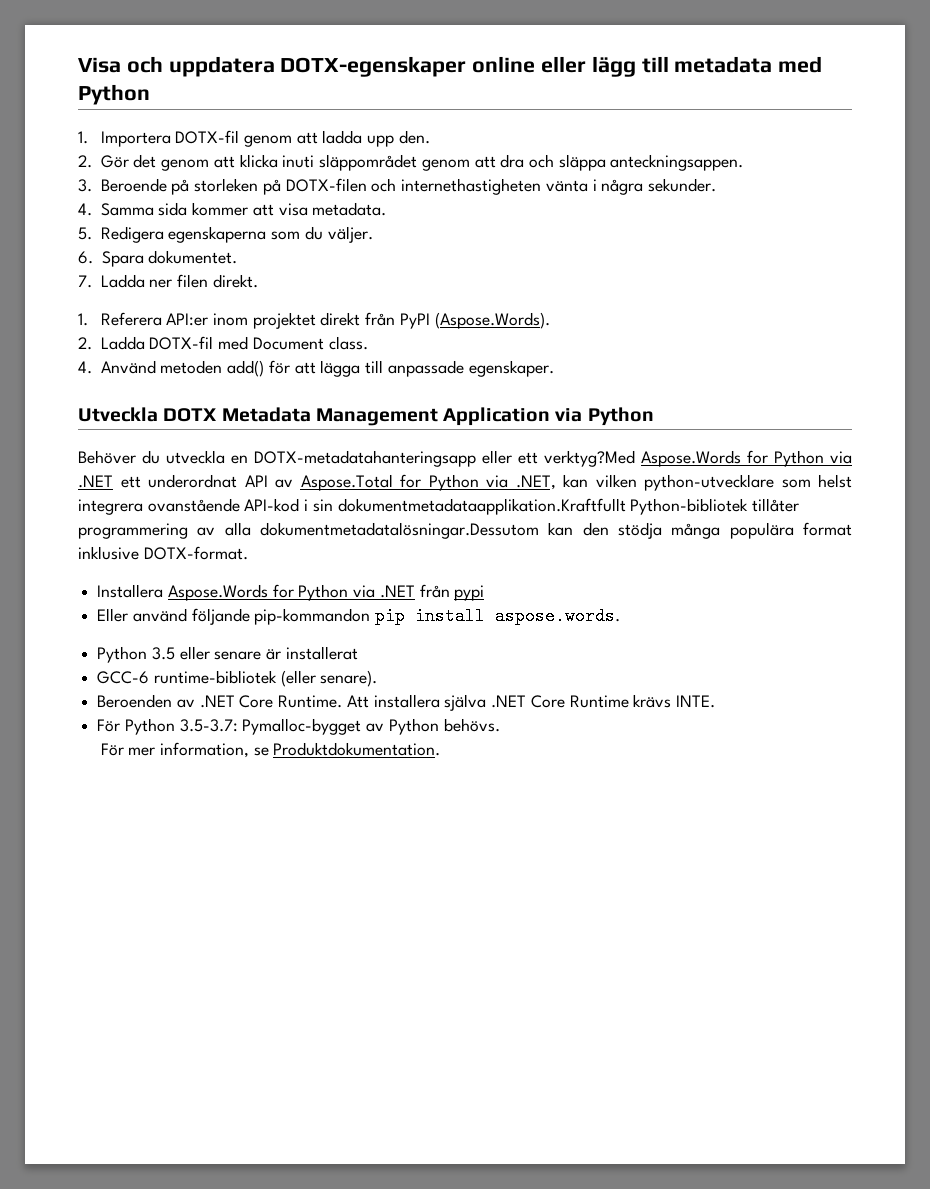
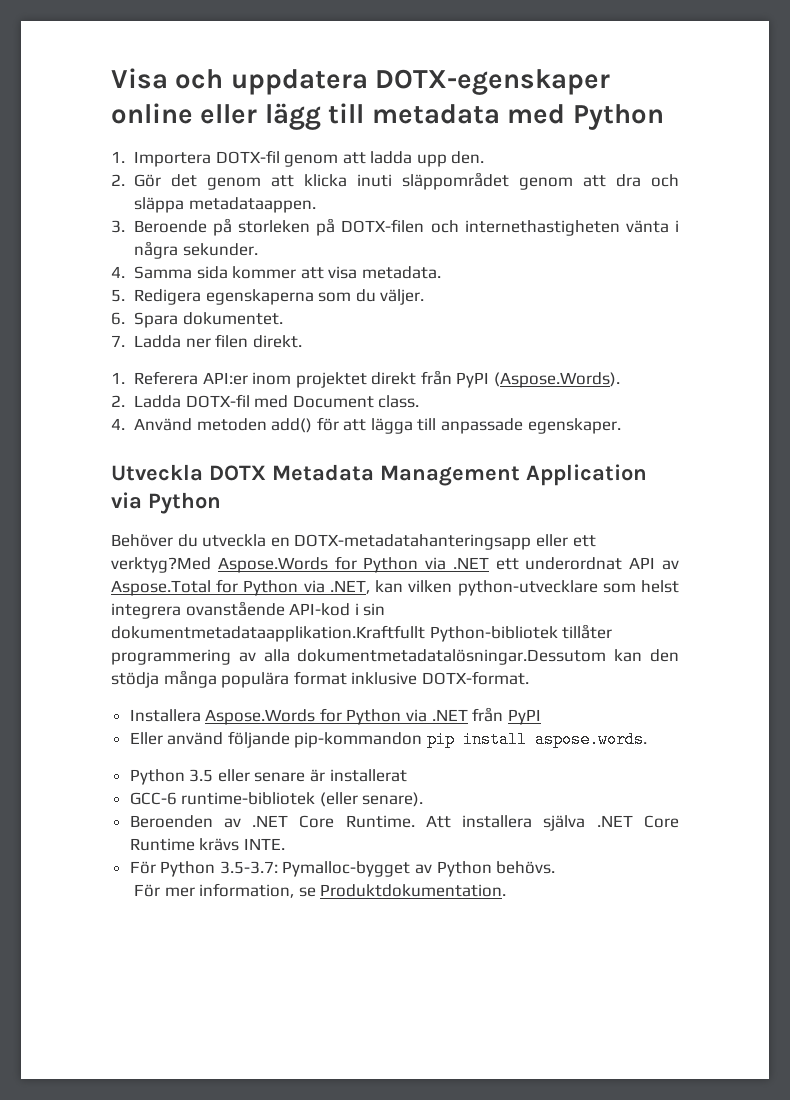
- 2. Gör det genom att klicka inuti släppområdet genom att dra och släppa anteckningsappen.
+ 2. Gör det genom att klicka inuti släppområdet genom att dra och släppa metadataappen.
- Installera Aspose.Words for Python via .NET från pypi
+ Installera Aspose.Words for Python via .NET från PyPI

